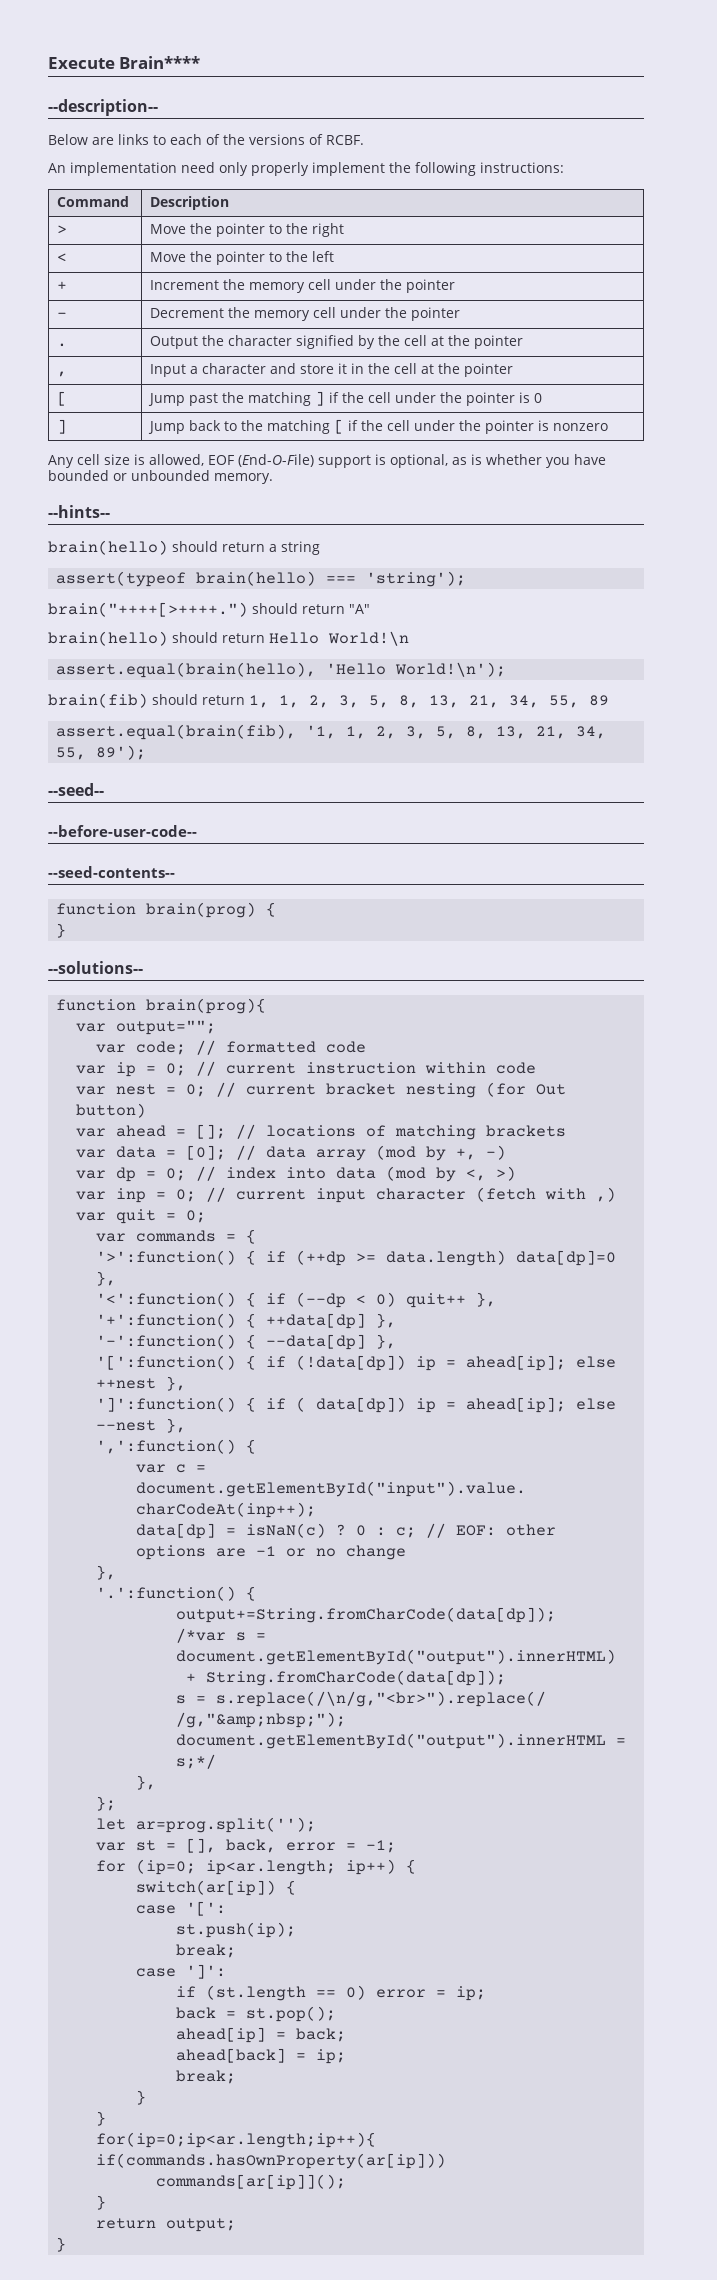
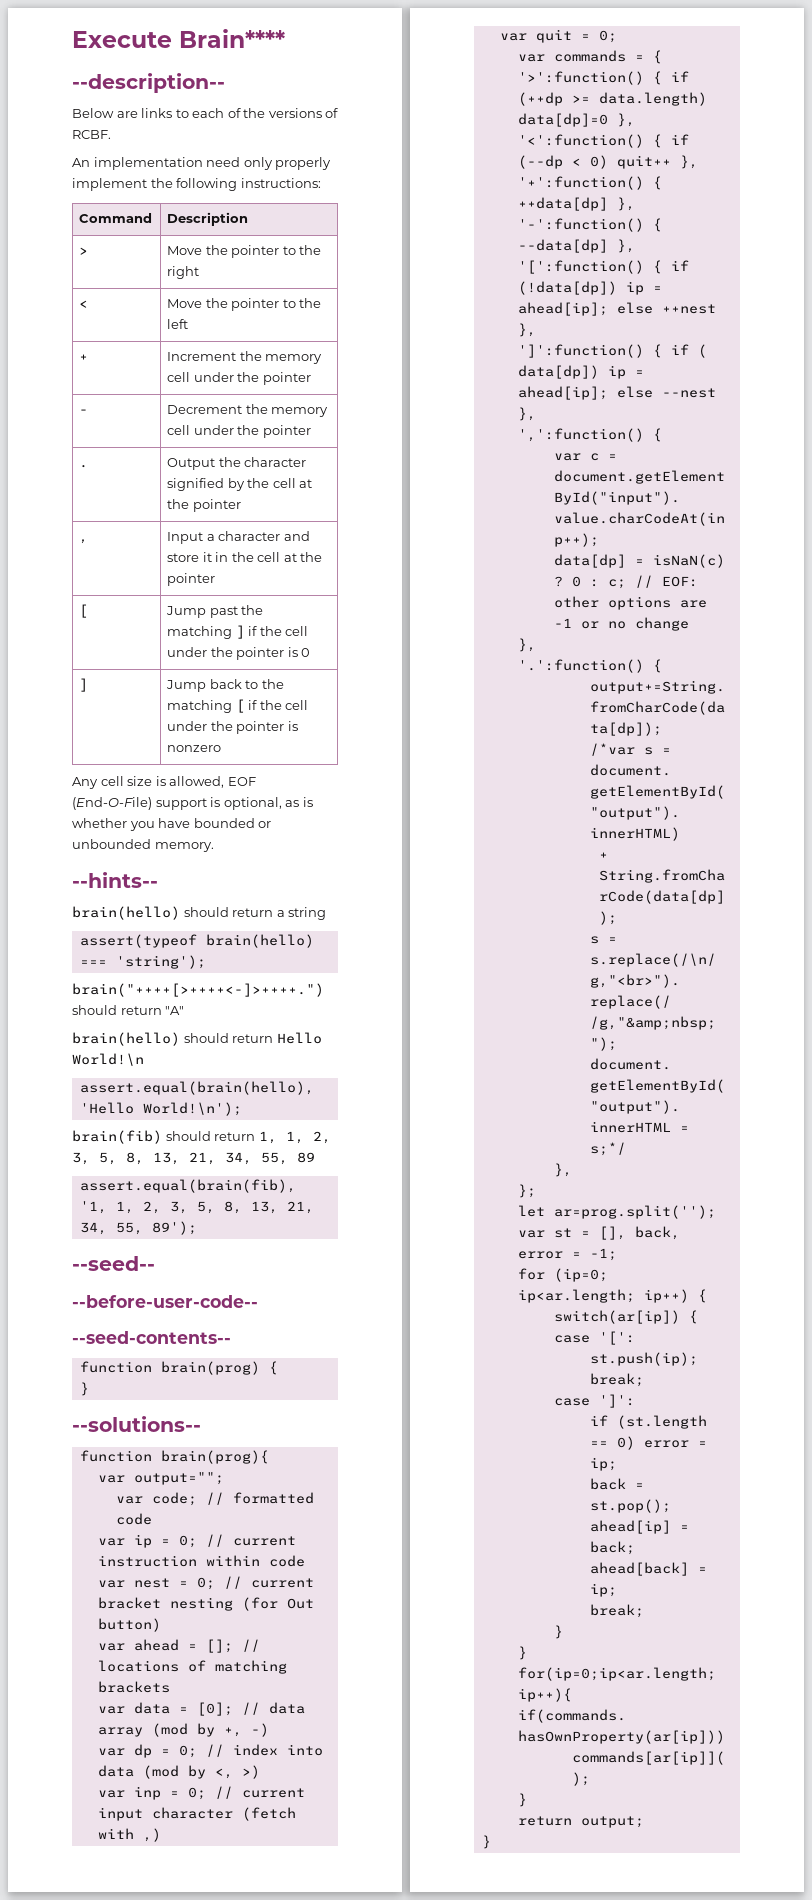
- brain("++++[>++++.") should return "A"
+ brain("++++[>++++<-]>++++.") should return "A"

